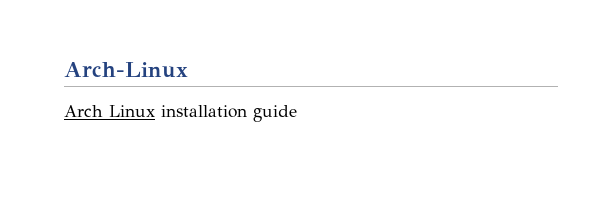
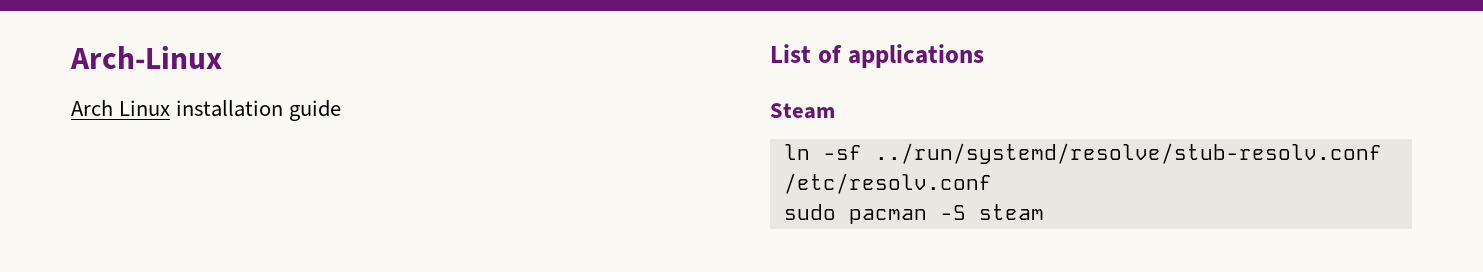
+ List of applications
+ Steam
+ ln -sf ../run/systemd/resolve/stub-resolv.conf /etc/resolv.conf
+ sudo pacman -S steam

